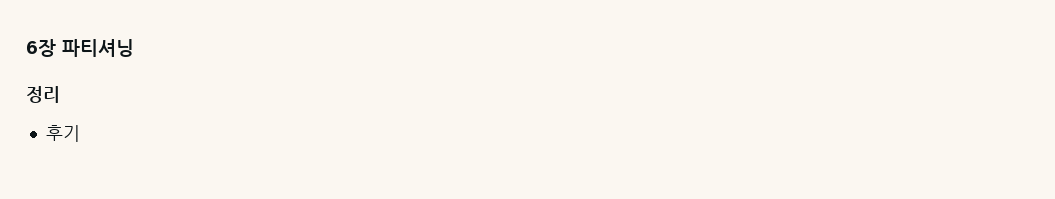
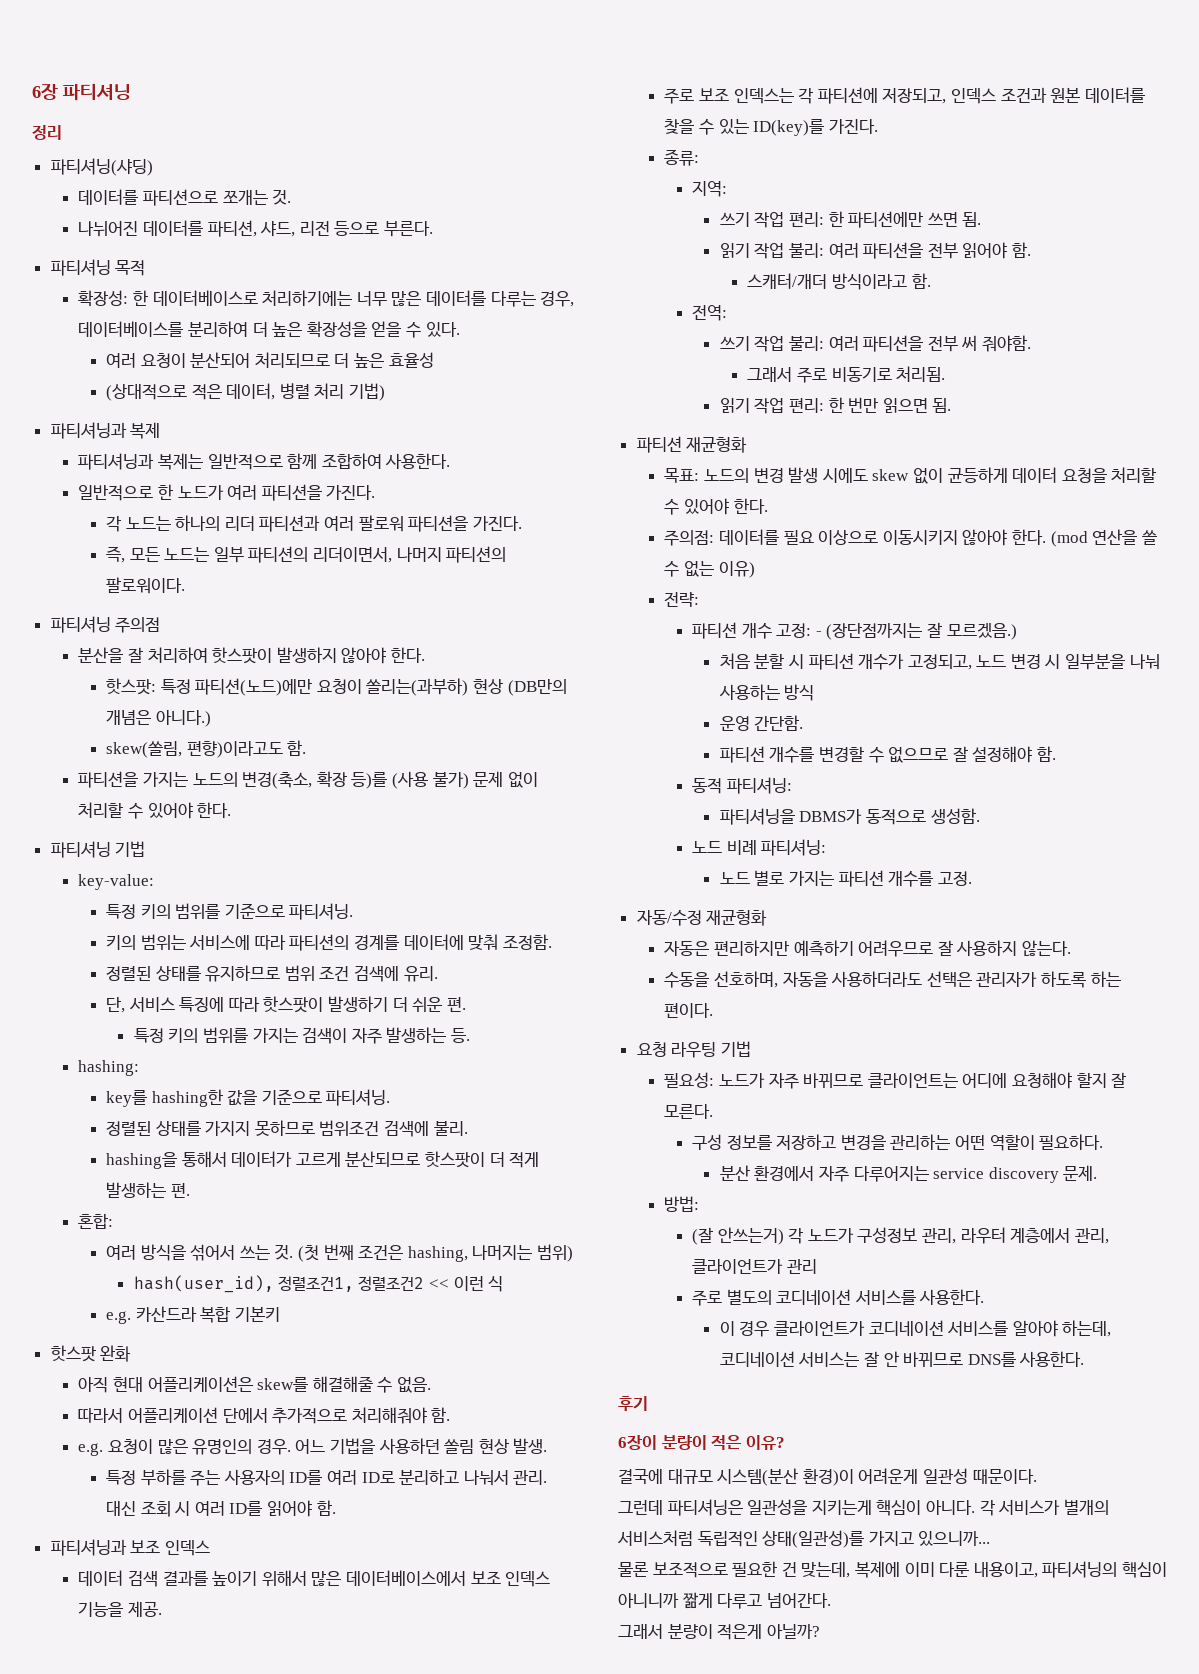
+ 파티셔닝(샤딩)
+ 데이터를 파티션으로 쪼개는 것.
+ 나뉘어진 데이터를 파티션, 샤드, 리전 등으로 부른다.
+ 파티셔닝 목적
+ 확장성: 한 데이터베이스로 처리하기에는 너무 많은 데이터를 다루는 경우, 데이터베이스를 분리하여 더 높은 확장성을 얻을 수 있다.
+ 여러 요청이 분산되어 처리되므로 더 높은 효율성
+ (상대적으로 적은 데이터, 병렬 처리 기법)
+ 파티셔닝과 복제
+ 파티셔닝과 복제는 일반적으로 함께 조합하여 사용한다.
+ 일반적으로 한 노드가 여러 파티션을 가진다.
+ 각 노드는 하나의 리더 파티션과 여러 팔로워 파티션을 가진다.
+ 즉, 모든 노드는 일부 파티션의 리더이면서, 나머지 파티션의 팔로워이다.
+ 파티셔닝 주의점
+ 분산을 잘 처리하여 핫스팟이 발생하지 않아야 한다.
+ 핫스팟: 특정 파티션(노드)에만 요청이 쏠리는(과부하) 현상 (DB만의 개념은 아니다.)
+ skew(쏠림, 편향)이라고도 함.
+ 파티션을 가지는 노드의 변경(축소, 확장 등)를 (사용 불가) 문제 없이 처리할 수 있어야 한다.
+ 파티셔닝 기법
+ key-value:
+ 특정 키의 범위를 기준으로 파티셔닝.
+ 키의 범위는 서비스에 따라 파티션의 경계를 데이터에 맞춰 조정함.
+ 정렬된 상태를 유지하므로 범위 조건 검색에 유리.
+ 단, 서비스 특징에 따라 핫스팟이 발생하기 더 쉬운 편.
+ 특정 키의 범위를 가지는 검색이 자주 발생하는 등.
+ hashing:
+ key를 hashing한 값을 기준으로 파티셔닝.
+ 정렬된 상태를 가지지 못하므로 범위조건 검색에 불리.
+ hashing을 통해서 데이터가 고르게 분산되므로 핫스팟이 더 적게 발생하는 편.
+ 혼합:
+ 여러 방식을 섞어서 쓰는 것. (첫 번째 조건은 hashing, 나머지는 범위)
+ hash(user_id), 정렬조건1, 정렬조건2 << 이런 식
+ e.g. 카산드라 복합 기본키
+ 핫스팟 완화
+ 아직 현대 어플리케이션은 skew를 해결해줄 수 없음.
+ 따라서 어플리케이션 단에서 추가적으로 처리해줘야 함.
+ e.g. 요청이 많은 유명인의 경우. 어느 기법을 사용하던 쏠림 현상 발생.
+ 특정 부하를 주는 사용자의 ID를 여러 ID로 분리하고 나눠서 관리. 대신 조회 시 여러 ID를 읽어야 함.
+ 파티셔닝과 보조 인덱스
+ 데이터 검색 결과를 높이기 위해서 많은 데이터베이스에서 보조 인덱스 기능을 제공.
+ 주로 보조 인덱스는 각 파티션에 저장되고, 인덱스 조건과 원본 데이터를 찾을 수 있는 ID(key)를 가진다.
+ 종류:
+ 지역:
+ 쓰기 작업 편리: 한 파티션에만 쓰면 됨.
+ 읽기 작업 불리: 여러 파티션을 전부 읽어야 함.
+ 스캐터/개더 방식이라고 함.
+ 전역:
+ 쓰기 작업 불리: 여러 파티션을 전부 써 줘야함.
+ 그래서 주로 비동기로 처리됨.
+ 읽기 작업 편리: 한 번만 읽으면 됨.
+ 파티션 재균형화
+ 목표: 노드의 변경 발생 시에도 skew 없이 균등하게 데이터 요청을 처리할 수 있어야 한다.
+ 주의점: 데이터를 필요 이상으로 이동시키지 않아야 한다. (mod 연산을 쓸 수 없는 이유)
+ 전략:
+ 파티션 개수 고정: - (장단점까지는 잘 모르겠음.)
+ 처음 분할 시 파티션 개수가 고정되고, 노드 변경 시 일부분을 나눠 사용하는 방식
+ 운영 간단함.
+ 파티션 개수를 변경할 수 없으므로 잘 설정해야 함.
+ 동적 파티셔닝:
+ 파티셔닝을 DBMS가 동적으로 생성함.
+ 노드 비례 파티셔닝:
+ 노드 별로 가지는 파티션 개수를 고정.
+ 자동/수정 재균형화
+ 자동은 편리하지만 예측하기 어려우므로 잘 사용하지 않는다.
+ 수동을 선호하며, 자동을 사용하더라도 선택은 관리자가 하도록 하는 편이다.
+ 요청 라우팅 기법
+ 필요성: 노드가 자주 바뀌므로 클라이언트는 어디에 요청해야 할지 잘 모른다.
+ 구성 정보를 저장하고 변경을 관리하는 어떤 역할이 필요하다.
+ 분산 환경에서 자주 다루어지는 service discovery 문제.
+ 방법:
+ (잘 안쓰는거) 각 노드가 구성정보 관리, 라우터 계층에서 관리, 클라이언트가 관리
+ 주로 별도의 코디네이션 서비스를 사용한다.
+ 이 경우 클라이언트가 코디네이션 서비스를 알아야 하는데, 코디네이션 서비스는 잘 안 바뀌므로 DNS를 사용한다.
  후기
+ 6장이 분량이 적은 이유?
+ 결국에 대규모 시스템(분산 환경)이 어려운게 일관성 때문이다.
+ 그런데 파티셔닝은 일관성을 지키는게 핵심이 아니다. 각 서비스가 별개의 서비스처럼 독립적인 상태(일관성)를 가지고 있으니까...
+ 물론 보조적으로 필요한 건 맞는데, 복제에 이미 다룬 내용이고, 파티셔닝의 핵심이 아니니까 짦게 다루고 넘어간다.
+ 그래서 분량이 적은게 아닐까?

